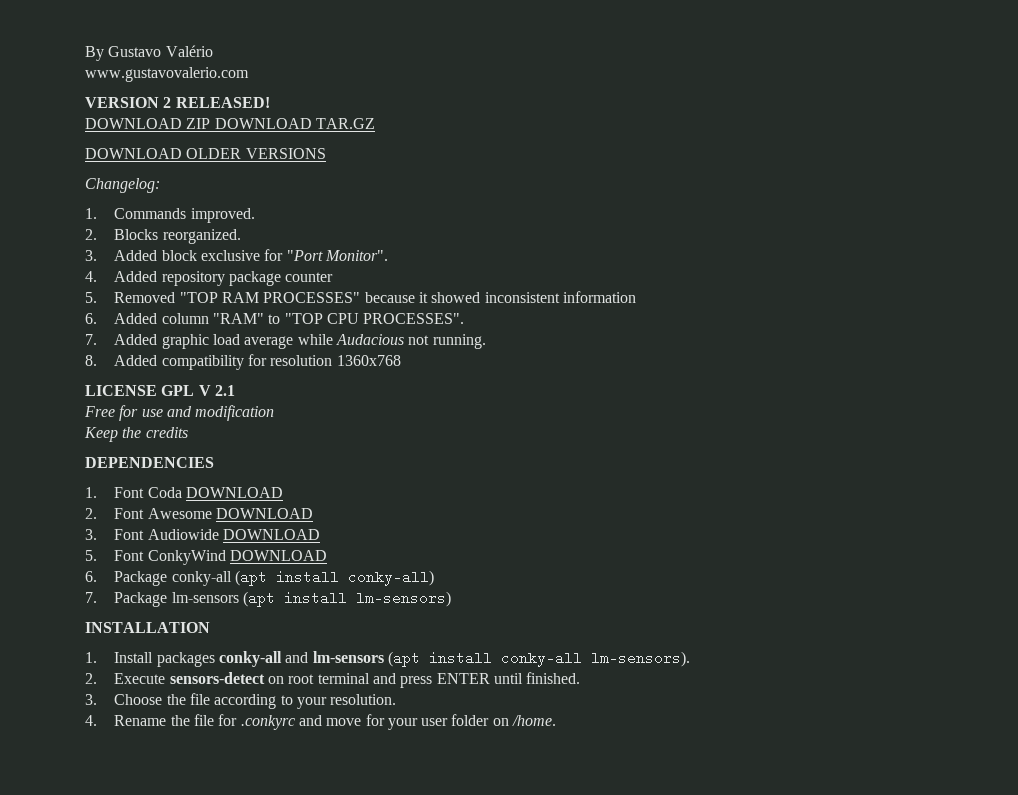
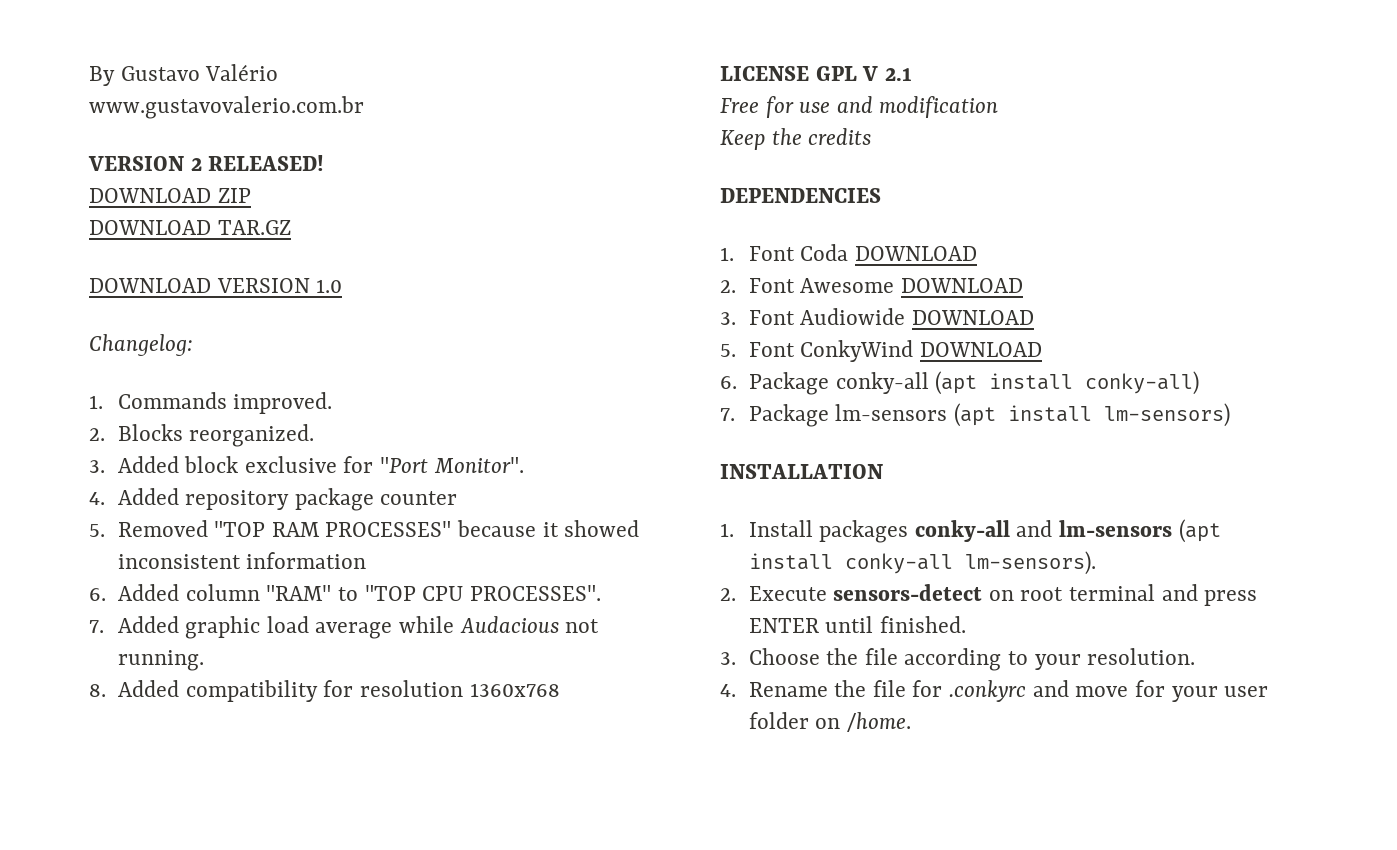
- www.gustavovalerio.com
+ www.gustavovalerio.com.br
- DOWNLOAD ZIP DOWNLOAD TAR.GZ
+ DOWNLOAD ZIP
+ DOWNLOAD TAR.GZ
- DOWNLOAD OLDER VERSIONS
+ DOWNLOAD VERSION 1.0

